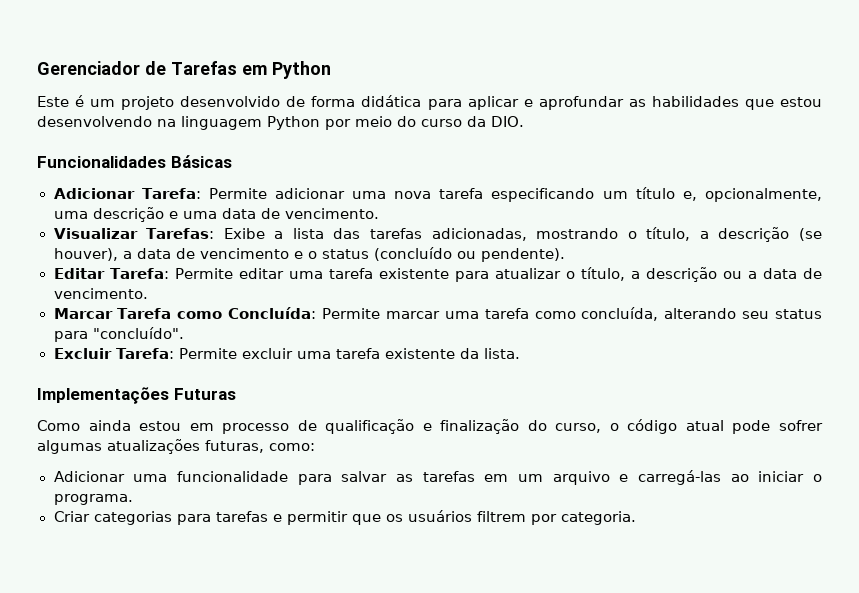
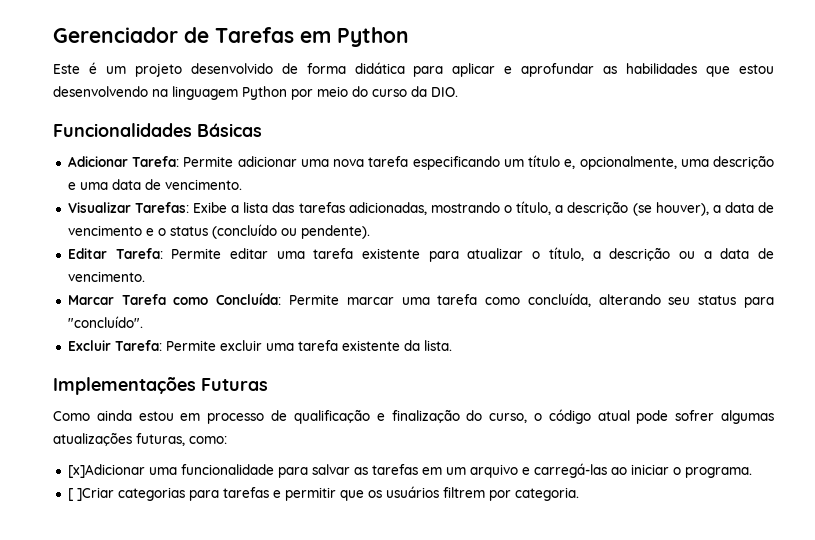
- Adicionar uma funcionalidade para salvar as tarefas em um arquivo e carregá-las ao iniciar o programa.
+ [x]Adicionar uma funcionalidade para salvar as tarefas em um arquivo e carregá-las ao iniciar o programa.
- Criar categorias para tarefas e permitir que os usuários filtrem por categoria.
+ [ ]Criar categorias para tarefas e permitir que os usuários filtrem por categoria.

